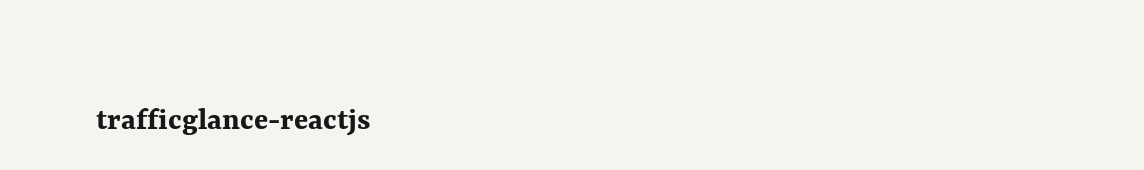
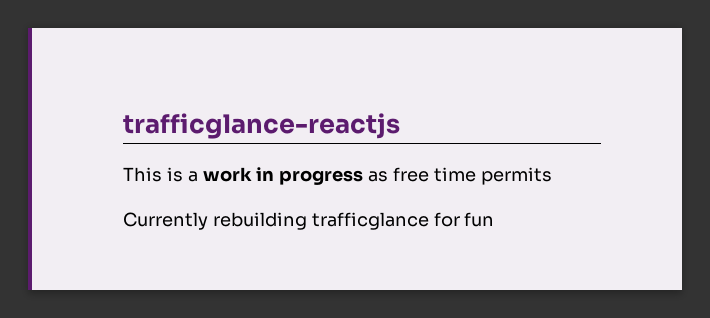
+ This is a work in progress as free time permits
+ Currently rebuilding trafficglance for fun

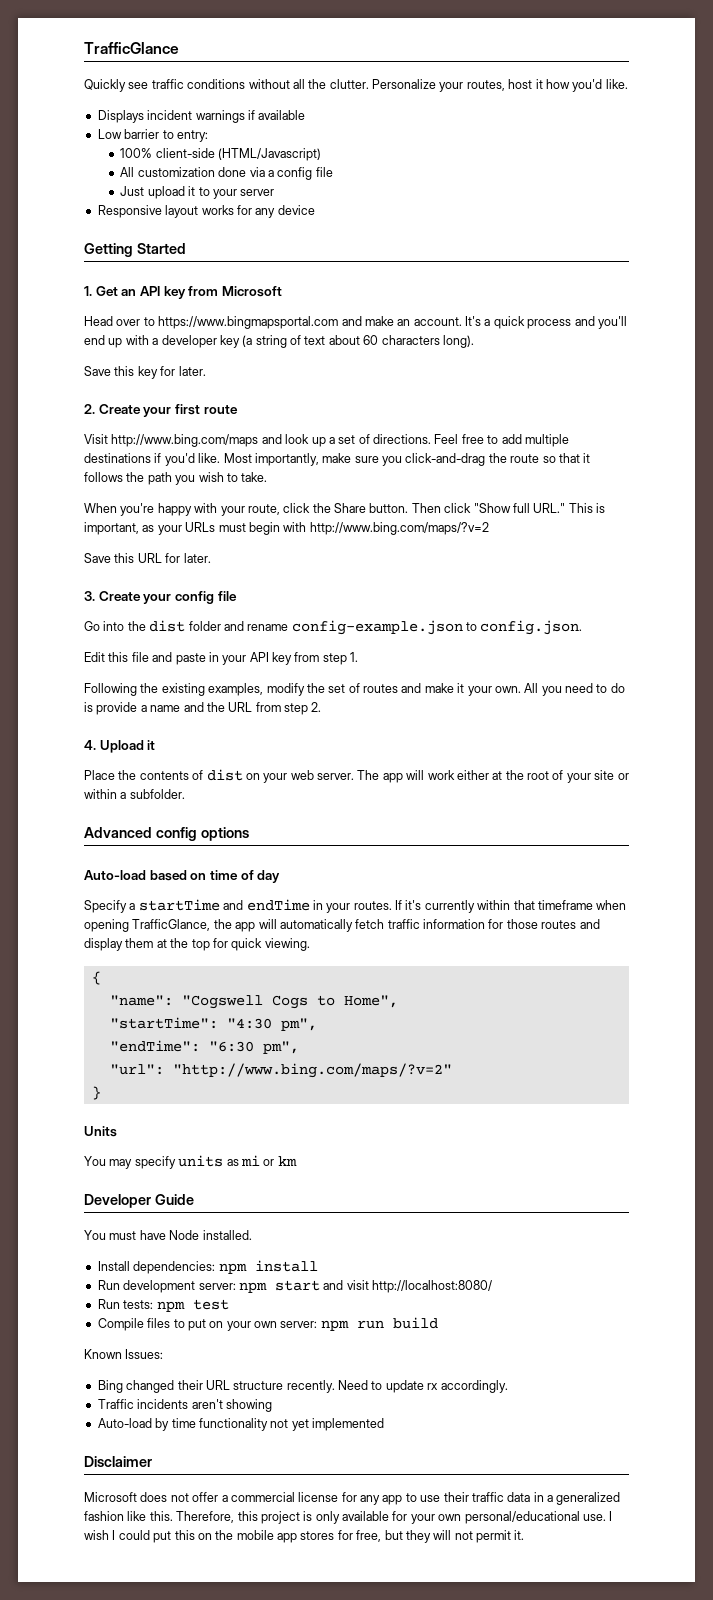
- trafficglance-reactjs
- This is a work in progress as free time permits
- Currently rebuilding trafficglance for fun
+ TrafficGlance
+ Quickly see traffic conditions without all the clutter. Personalize your routes, host it how you'd like.
+ Displays incident warnings if available
+ Low barrier to entry:
+ 100% client-side (HTML/Javascript)
+ All customization done via a config file
+ Just upload it to your server
+ Responsive layout works for any device
+ Getting Started
+ 1. Get an API key from Microsoft
+ Head over to https://www.bingmapsportal.com and make an account. It's a quick process and you'll end up with a developer key (a string of text about 60 characters long).
+ Save this key for later.
+ 2. Create your first route
+ Visit http://www.bing.com/maps and look up a set of directions. Feel free to add multiple destinations if you'd like. Most importantly, make sure you click-and-drag the route so that it follows the path you wish to take.
+ When you're happy with your route, click the Share button. Then click "Show full URL." This is important, as your URLs must begin with http://www.bing.com/maps/?v=2
+ Save this URL for later.
+ 3. Create your config file
+ Go into the dist folder and rename config-example.json to config.json.
+ Edit this file and paste in your API key from step 1.
+ Following the existing examples, modify the set of routes and make it your own. All you need to do is provide a name and the URL from step 2.
+ 4. Upload it
+ Place the contents of dist on your web server. The app will work either at the root of your site or within a subfolder.
+ Advanced config options
+ Auto-load based on time of day
+ Specify a startTime and endTime in your routes. If it's currently within that timeframe when opening TrafficGlance, the app will automatically fetch traffic information for those routes and display them at the top for quick viewing.
+ {
+ "name": "Cogswell Cogs to Home",
+ "startTime": "4:30 pm",
+ "endTime": "6:30 pm",
+ "url": "http://www.bing.com/maps/?v=2"
+ }
+ Units
+ You may specify units as mi or km
+ Developer Guide
+ You must have Node installed.
+ Install dependencies: npm install
+ Run development server: npm start and visit http://localhost:8080/
+ Run tests: npm test
+ Compile files to put on your own server: npm run build
+ Known Issues:
+ Bing changed their URL structure recently. Need to update rx accordingly.
+ Traffic incidents aren't showing
+ Auto-load by time functionality not yet implemented
+ Disclaimer
+ Microsoft does not offer a commercial license for any app to use their traffic data in a generalized fashion like this. Therefore, this project is only available for your own personal/educational use. I wish I could put this on the mobile app stores for free, but they will not permit it.

